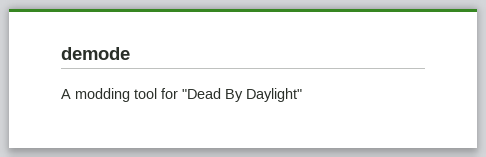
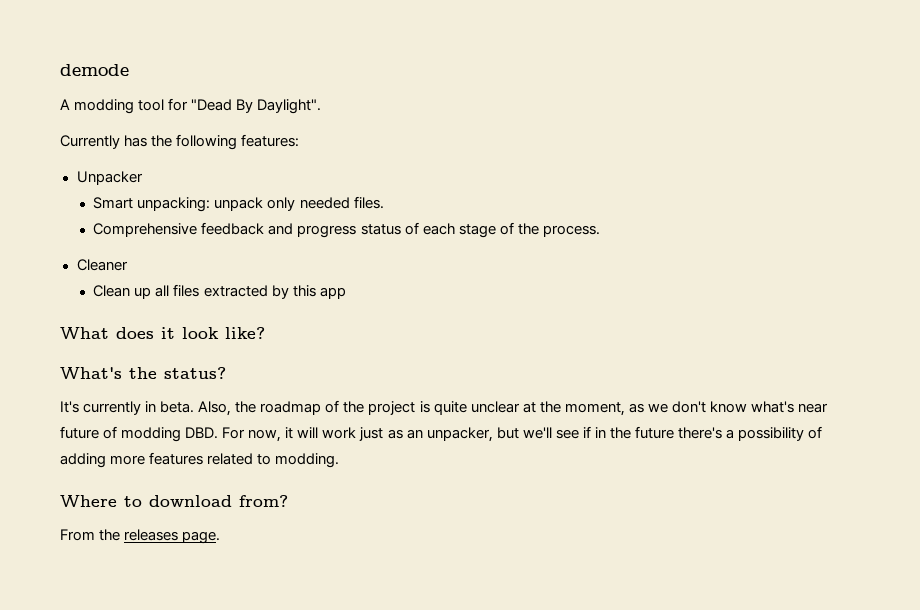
- A modding tool for "Dead By Daylight"
+ A modding tool for "Dead By Daylight".
+ Currently has the following features:
+ Unpacker
+ Smart unpacking: unpack only needed files.
+ Comprehensive feedback and progress status of each stage of the process.
+ Cleaner
+ Clean up all files extracted by this app
+ What does it look like?
+ What's the status?
+ It's currently in beta. Also, the roadmap of the project is quite unclear at the moment, as we don't know what's near future of modding DBD. For now, it will work just as an unpacker, but we'll see if in the future there's a possibility of adding more features related to modding.
+ Where to download from?
+ From the releases page.

